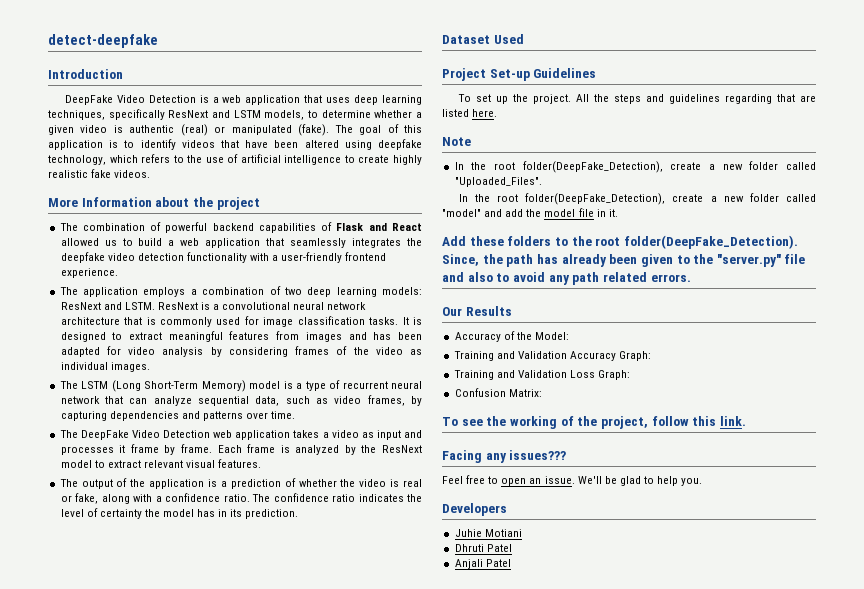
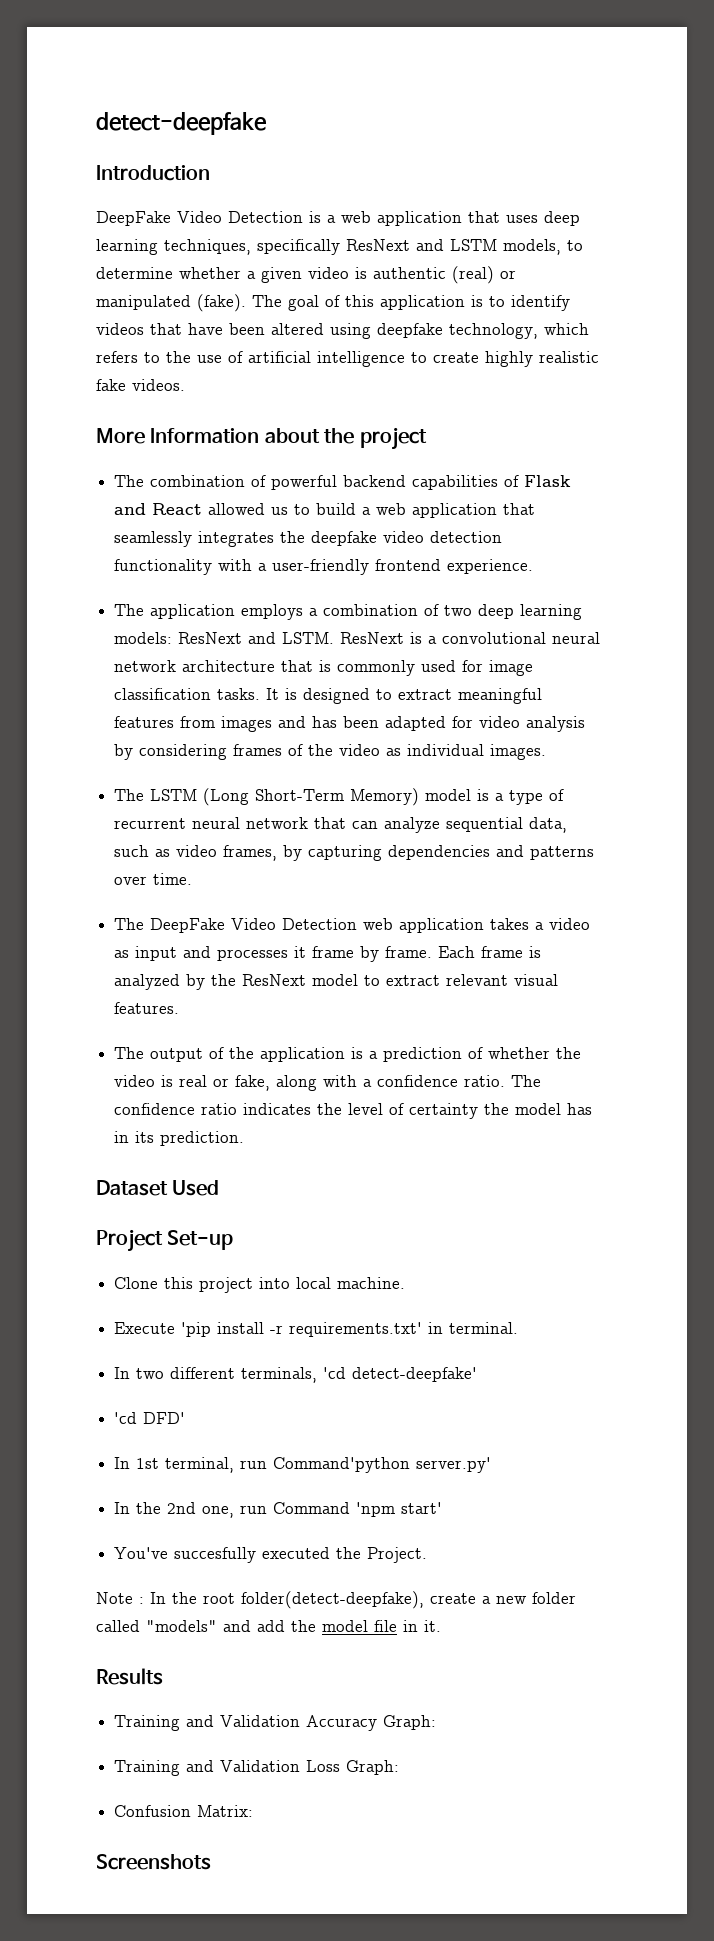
- Project Set-up Guidelines
- To set up the project. All the steps and guidelines regarding that are listed here.
- Note
- In the root folder(DeepFake_Detection), create a new folder called "Uploaded_Files".
- In the root folder(DeepFake_Detection), create a new folder called "model" and add the model file in it.
+ Project Set-up
+ Clone this project into local machine.
+ Execute 'pip install -r requirements.txt' in terminal.
+ In two different terminals, 'cd detect-deepfake'
+ 'cd DFD'
+ In 1st terminal, run Command'python server.py'
+ In the 2nd one, run Command 'npm start'
+ You've succesfully executed the Project.
+ Note : In the root folder(detect-deepfake), create a new folder called "models" and add the model file in it.
- Add these folders to the root folder(DeepFake_Detection). Since, the path has already been given to the "server.py" file and also to avoid any path related errors.
- Our Results
- Accuracy of the Model:
+ Results
- To see the working of the project, follow this link.
- Facing any issues???
- Feel free to open an issue. We'll be glad to help you.
- Developers
- Juhie Motiani
- Dhruti Patel
- Anjali Patel
+ Screenshots

